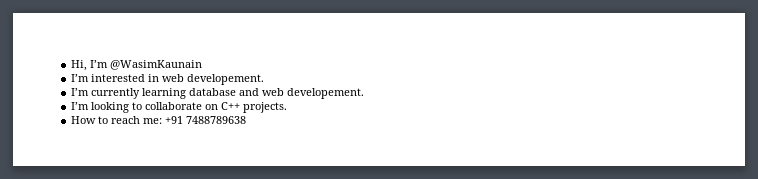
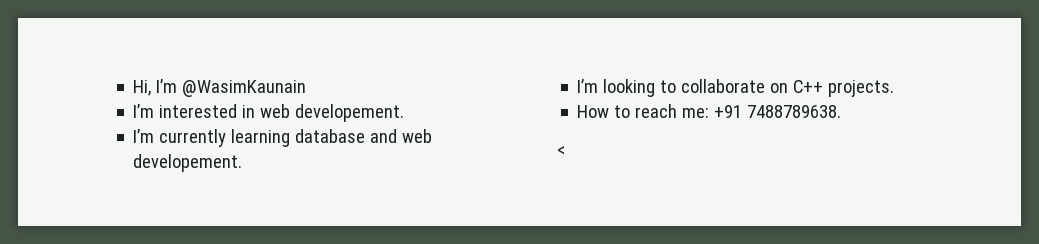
- How to reach me: +91 7488789638
+ How to reach me: +91 7488789638.
+ <

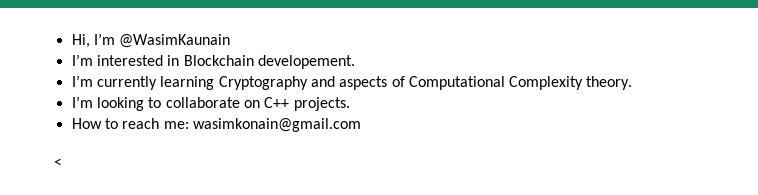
- I’m interested in web developement.
+ I’m interested in Blockchain developement.
- I’m currently learning database and web developement.
+ I’m currently learning Cryptography and aspects of Computational Complexity theory.
- How to reach me: +91 7488789638.
+ How to reach me: wasimkonain@gmail.com

